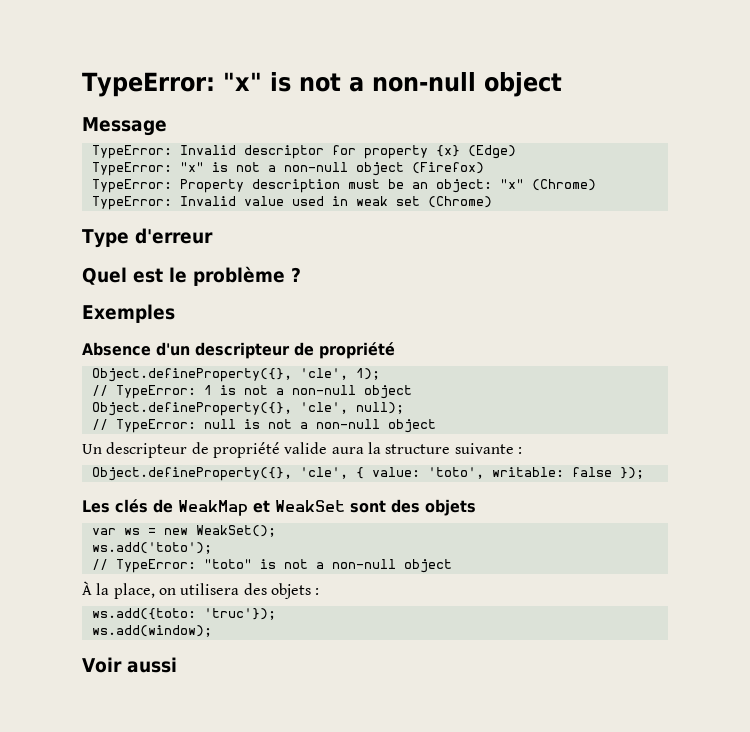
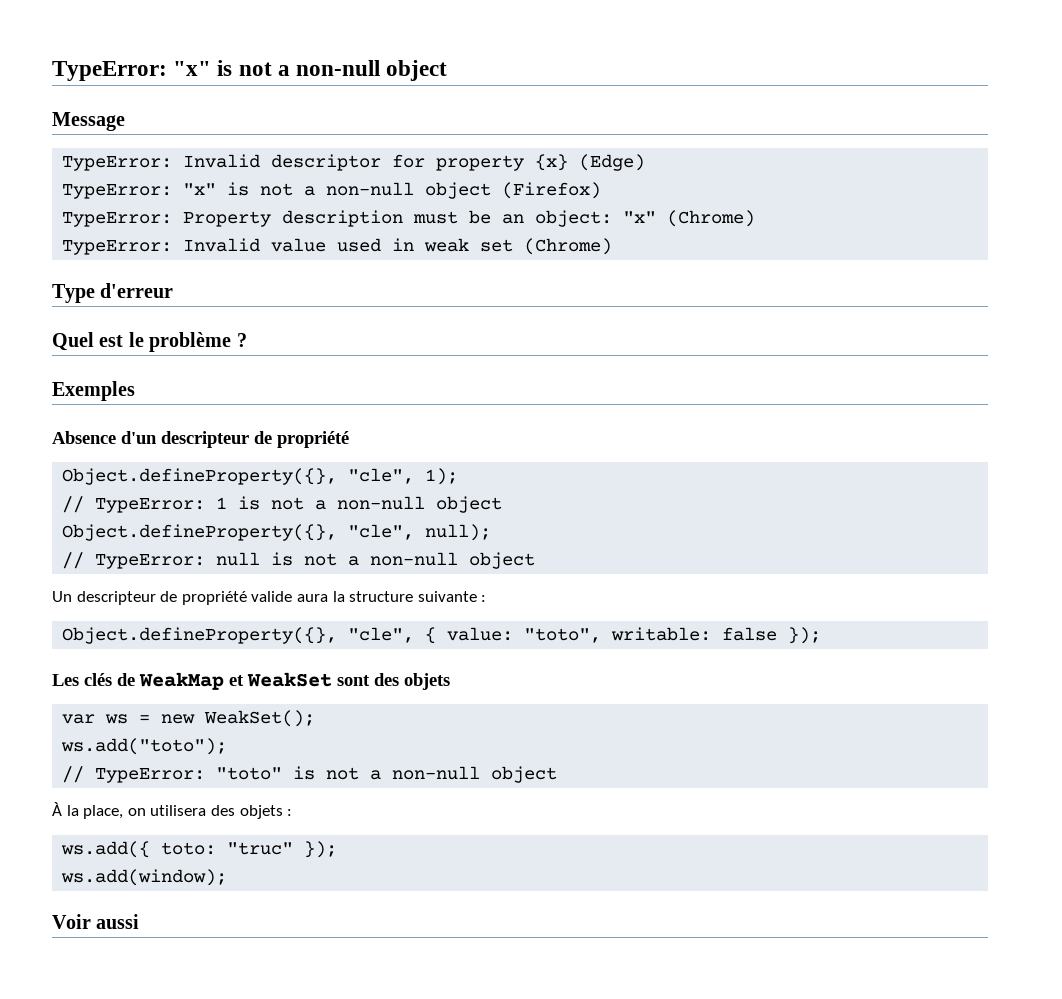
- Object.defineProperty({}, 'cle', 1);
+ Object.defineProperty({}, "cle", 1);
- Object.defineProperty({}, 'cle', null);
+ Object.defineProperty({}, "cle", null);
- Object.defineProperty({}, 'cle', { value: 'toto', writable: false });
+ Object.defineProperty({}, "cle", { value: "toto", writable: false });
- ws.add('toto');
+ ws.add("toto");
- ws.add({toto: 'truc'});
+ ws.add({ toto: "truc" });

